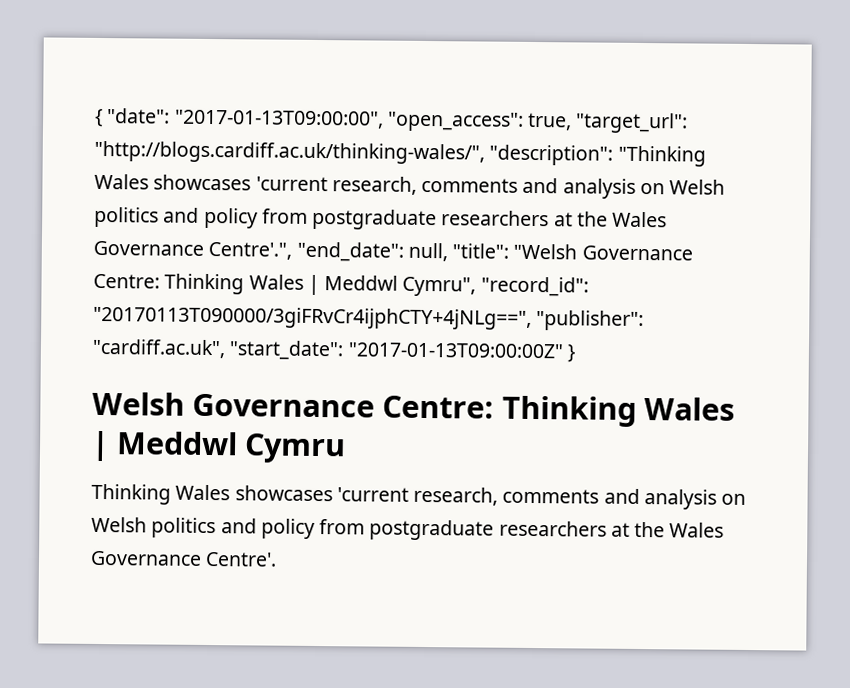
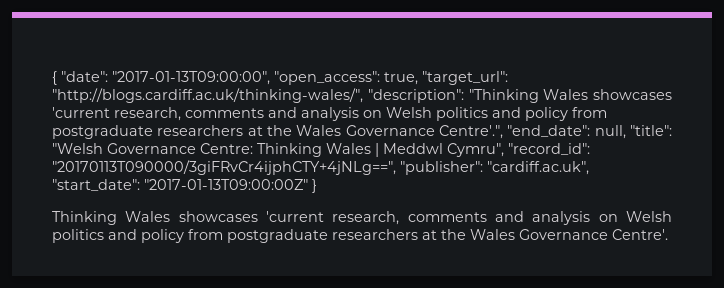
- Welsh Governance Centre: Thinking Wales | Meddwl Cymru

